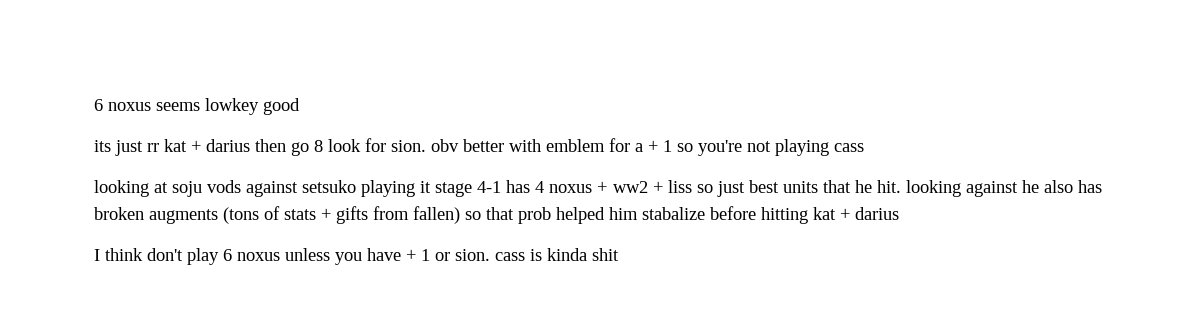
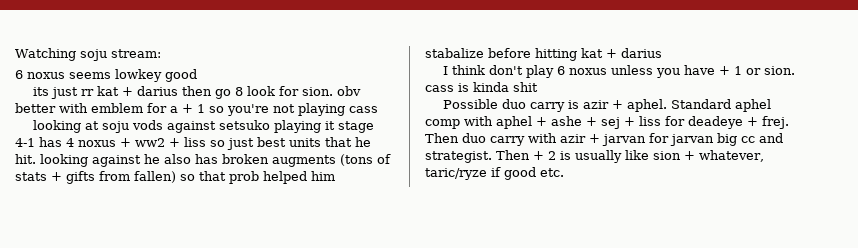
+ Watching soju stream:
+ Possible duo carry is azir + aphel. Standard aphel comp with aphel + ashe + sej + liss for deadeye + frej. Then duo carry with azir + jarvan for jarvan big cc and strategist. Then + 2 is usually like sion + whatever, taric/ryze if good etc.

